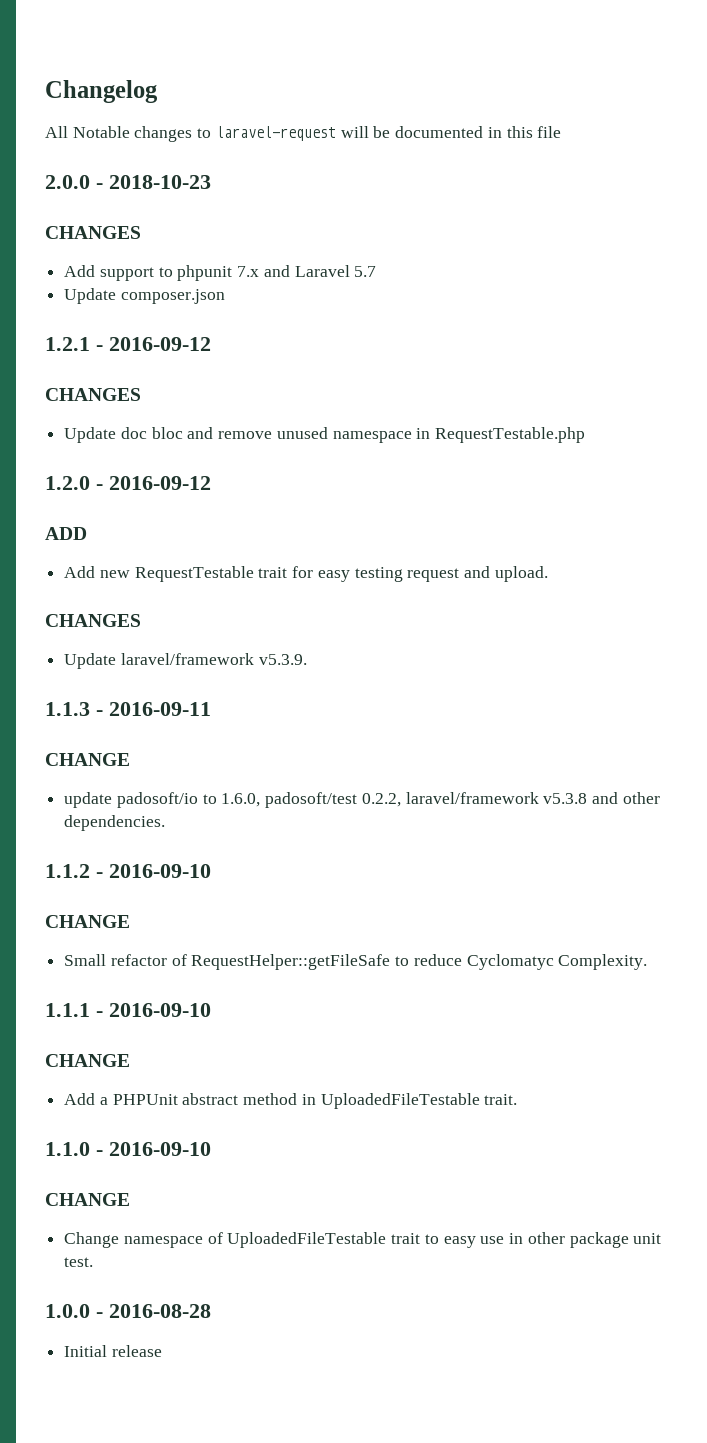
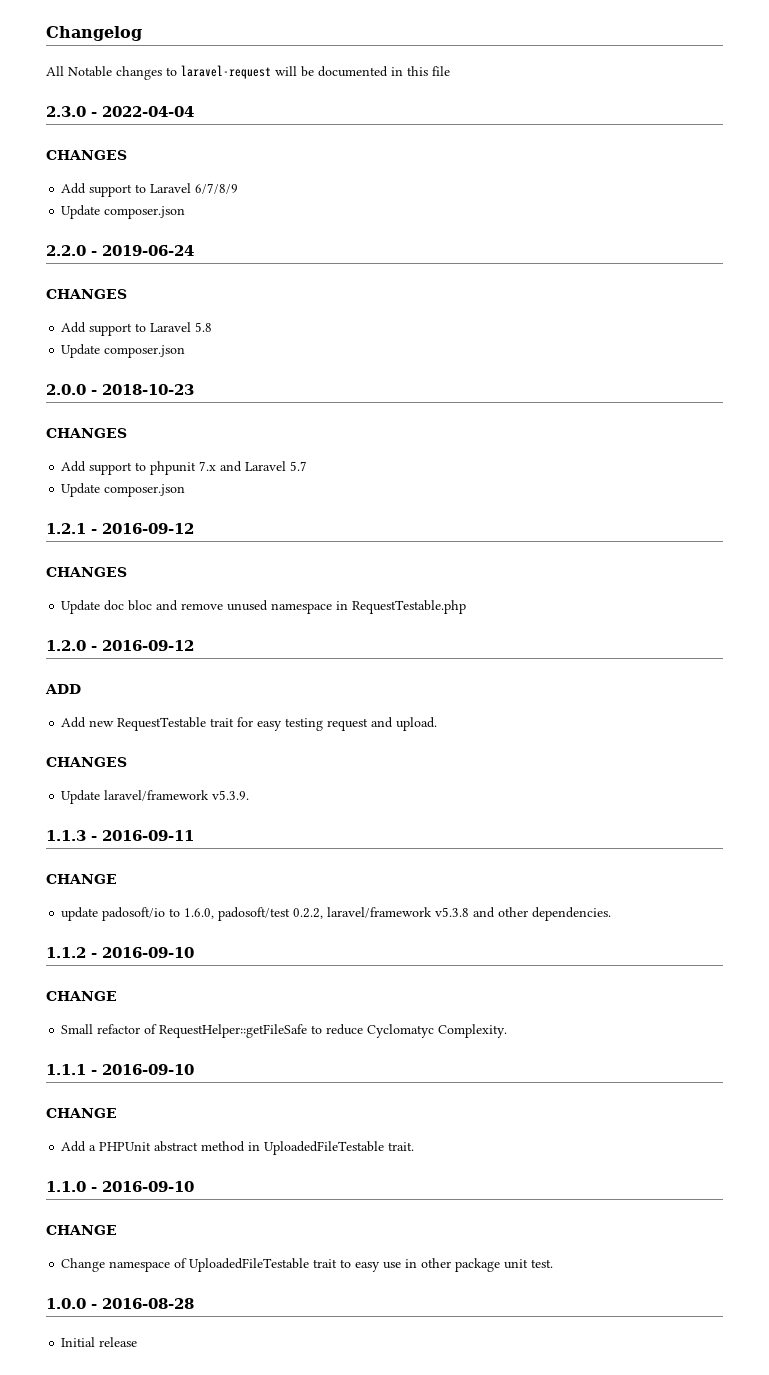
+ 2.3.0 - 2022-04-04
+ CHANGES
+ Add support to Laravel 6/7/8/9
+ Update composer.json
+ 2.2.0 - 2019-06-24
+ CHANGES
+ Add support to Laravel 5.8
+ Update composer.json

